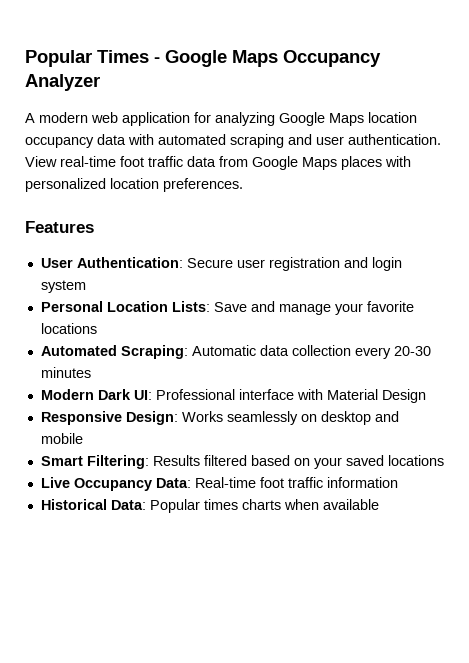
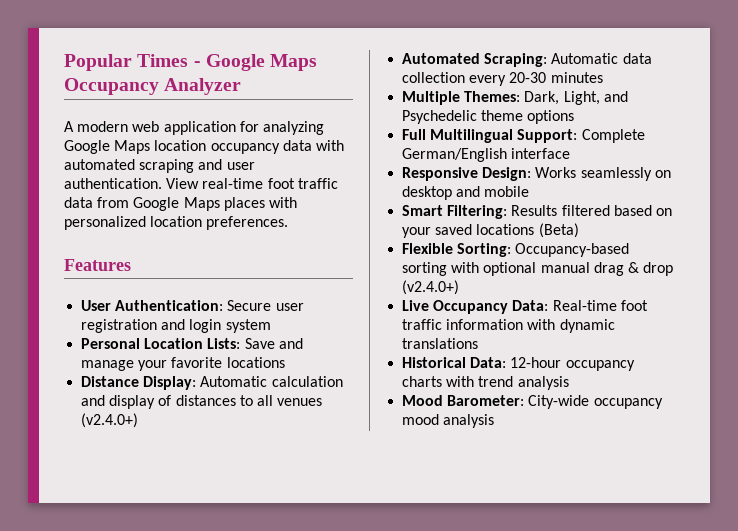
+ Distance Display: Automatic calculation and display of distances to all venues (v2.4.0+)
- Modern Dark UI: Professional interface with Material Design
+ Multiple Themes: Dark, Light, and Psychedelic theme options
+ Full Multilingual Support: Complete German/English interface
- Smart Filtering: Results filtered based on your saved locations
+ Smart Filtering: Results filtered based on your saved locations (Beta)
+ Flexible Sorting: Occupancy-based sorting with optional manual drag & drop (v2.4.0+)
- Live Occupancy Data: Real-time foot traffic information
+ Live Occupancy Data: Real-time foot traffic information with dynamic translations
- Historical Data: Popular times charts when available
+ Historical Data: 12-hour occupancy charts with trend analysis
+ Mood Barometer: City-wide occupancy mood analysis

